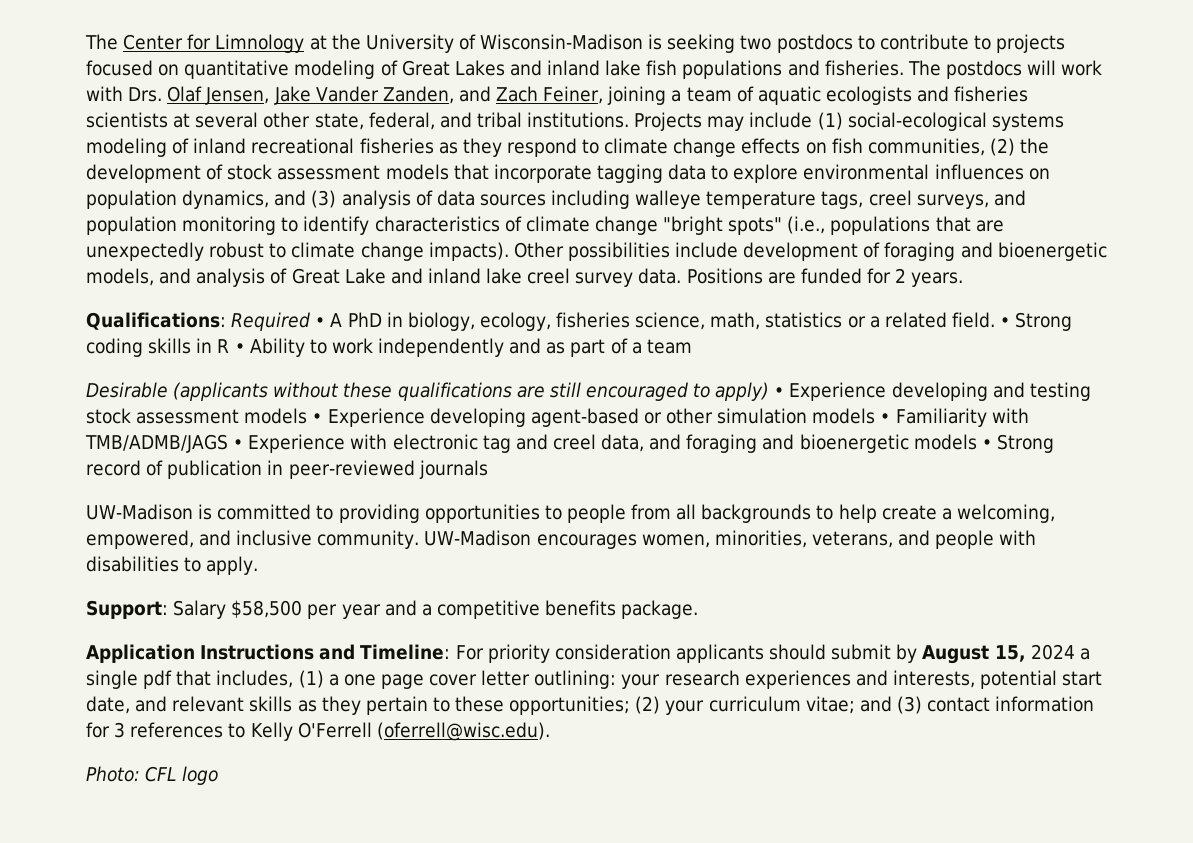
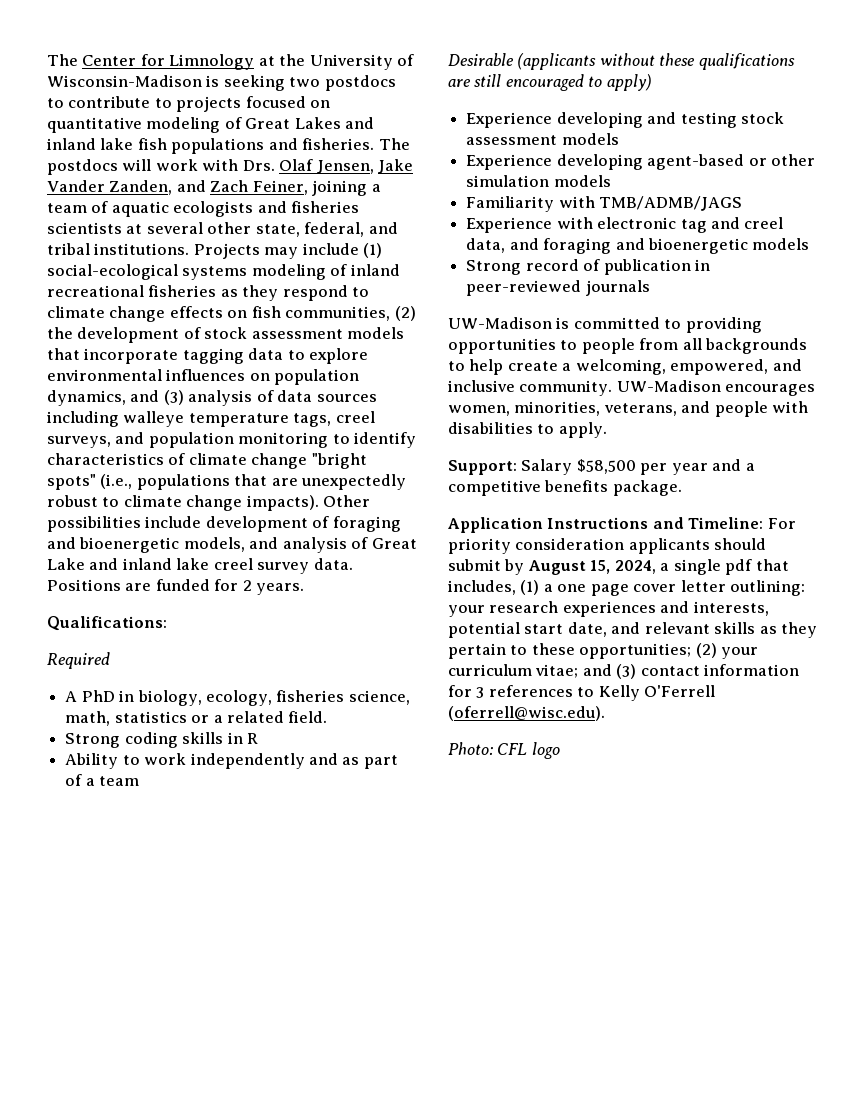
- Qualifications: Required • A PhD in biology, ecology, fisheries science, math, statistics or a related field. • Strong coding skills in R • Ability to work independently and as part of a team
+ Qualifications:
+ Required
+ A PhD in biology, ecology, fisheries science, math, statistics or a related field.
+ Strong coding skills in R
+ Ability to work independently and as part of a team
- Desirable (applicants without these qualifications are still encouraged to apply) • Experience developing and testing stock assessment models • Experience developing agent-based or other simulation models • Familiarity with TMB/ADMB/JAGS • Experience with electronic tag and creel data, and foraging and bioenergetic models • Strong record of publication in peer-reviewed journals
+ Desirable (applicants without these qualifications are still encouraged to apply)
+ Experience developing and testing stock assessment models
+ Experience developing agent-based or other simulation models
+ Familiarity with TMB/ADMB/JAGS
+ Experience with electronic tag and creel data, and foraging and bioenergetic models
+ Strong record of publication in peer-reviewed journals
- Application Instructions and Timeline: For priority consideration applicants should submit by August 15, 2024 a single pdf that includes, (1) a one page cover letter outlining: your research experiences and interests, potential start date, and relevant skills as they pertain to these opportunities; (2) your curriculum vitae; and (3) contact information for 3 references to Kelly O'Ferrell (oferrell@wisc.edu).
+ Application Instructions and Timeline: For priority consideration applicants should submit by August 15, 2024, a single pdf that includes, (1) a one page cover letter outlining: your research experiences and interests, potential start date, and relevant skills as they pertain to these opportunities; (2) your curriculum vitae; and (3) contact information for 3 references to Kelly O'Ferrell (oferrell@wisc.edu).

